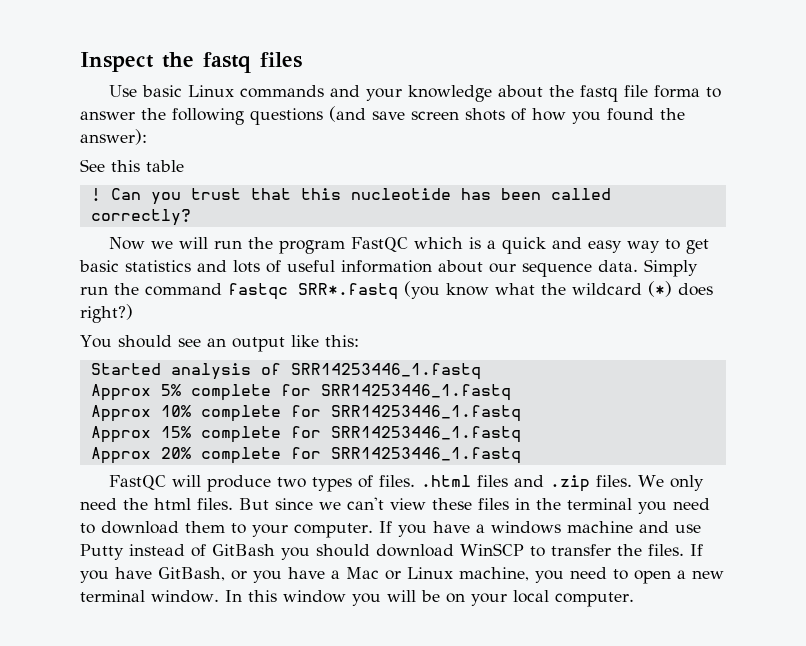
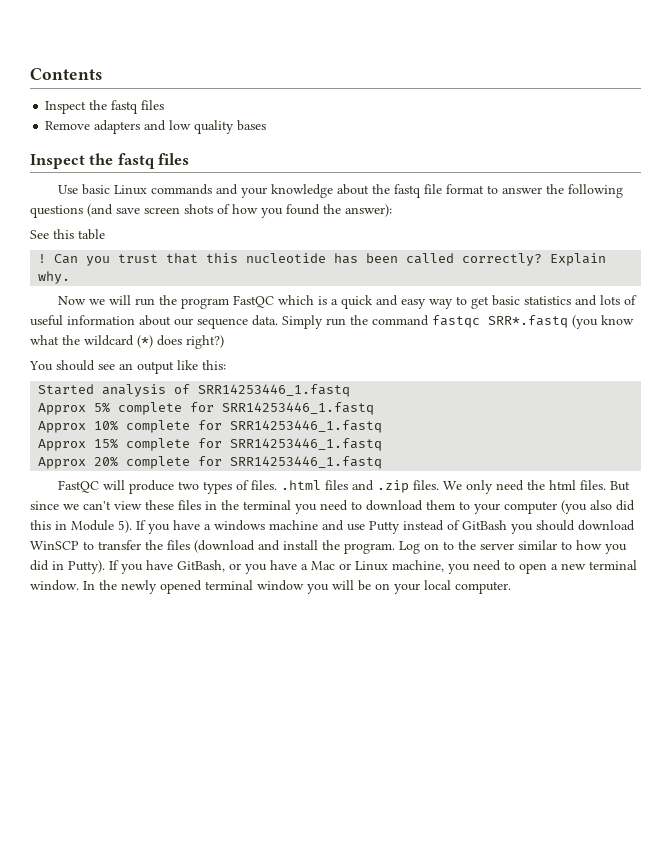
+ Contents
+ Inspect the fastq files
+ Remove adapters and low quality bases
- Use basic Linux commands and your knowledge about the fastq file forma to answer the following questions (and save screen shots of how you found the answer):
+ Use basic Linux commands and your knowledge about the fastq file format to answer the following questions (and save screen shots of how you found the answer):
+ Explain why.
- But since we can't view these files in the terminal you need to download them to your computer.
+ But since we can't view these files in the terminal you need to download them to your computer (you also did this in Module 5).
- If you have a windows machine and use Putty instead of GitBash you should download WinSCP to transfer the files.
+ If you have a windows machine and use Putty instead of GitBash you should download WinSCP to transfer the files (download and install the program. Log on to the server similar to how you did in Putty).
- In this window you will be on your local computer.
+ In the newly opened terminal window you will be on your local computer.

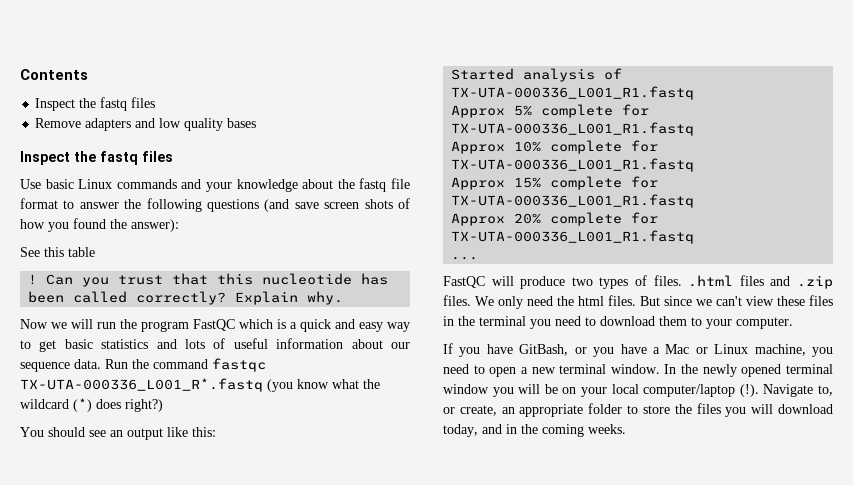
- Simply run the command fastqc SRR*.fastq (you know what the wildcard (*) does right?)
+ Run the command fastqc TX-UTA-000336_L001_R*.fastq (you know what the wildcard (*) does right?)
- Started analysis of SRR14253446_1.fastq
+ Started analysis of TX-UTA-000336_L001_R1.fastq
- Approx 5% complete for SRR14253446_1.fastq
+ Approx 5% complete for TX-UTA-000336_L001_R1.fastq
- Approx 10% complete for SRR14253446_1.fastq
+ Approx 10% complete for TX-UTA-000336_L001_R1.fastq
- Approx 15% complete for SRR14253446_1.fastq
+ Approx 15% complete for TX-UTA-000336_L001_R1.fastq
- Approx 20% complete for SRR14253446_1.fastq
+ Approx 20% complete for TX-UTA-000336_L001_R1.fastq
+ ...
- But since we can't view these files in the terminal you need to download them to your computer (you also did this in Module 5). If you have a windows machine and use Putty instead of GitBash you should download WinSCP to transfer the files (download and install the program. Log on to the server similar to how you did in Putty). If you have GitBash, or you have a Mac or Linux machine, you need to open a new terminal window.
+ But since we can't view these files in the terminal you need to download them to your computer.
+ If you have GitBash, or you have a Mac or Linux machine, you need to open a new terminal window.
- In the newly opened terminal window you will be on your local computer.
+ In the newly opened terminal window you will be on your local computer/laptop (!). Navigate to, or create, an appropriate folder to store the files you will download today, and in the coming weeks.

